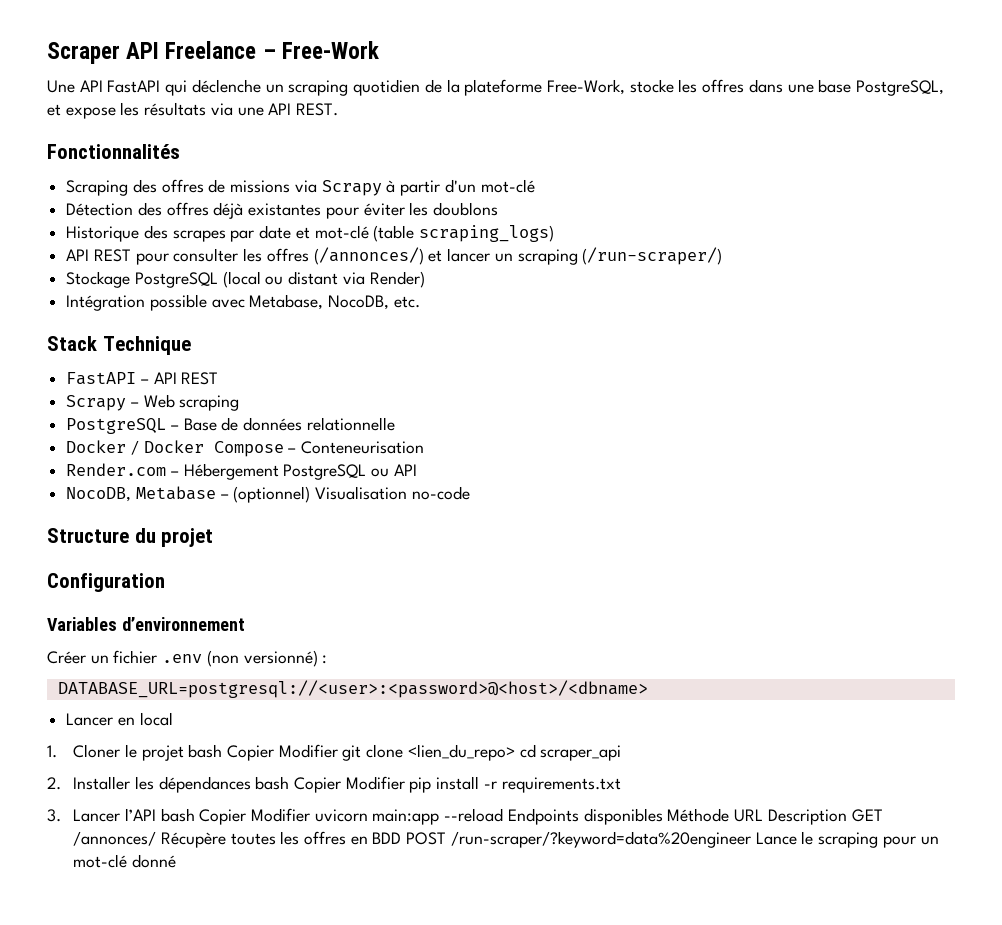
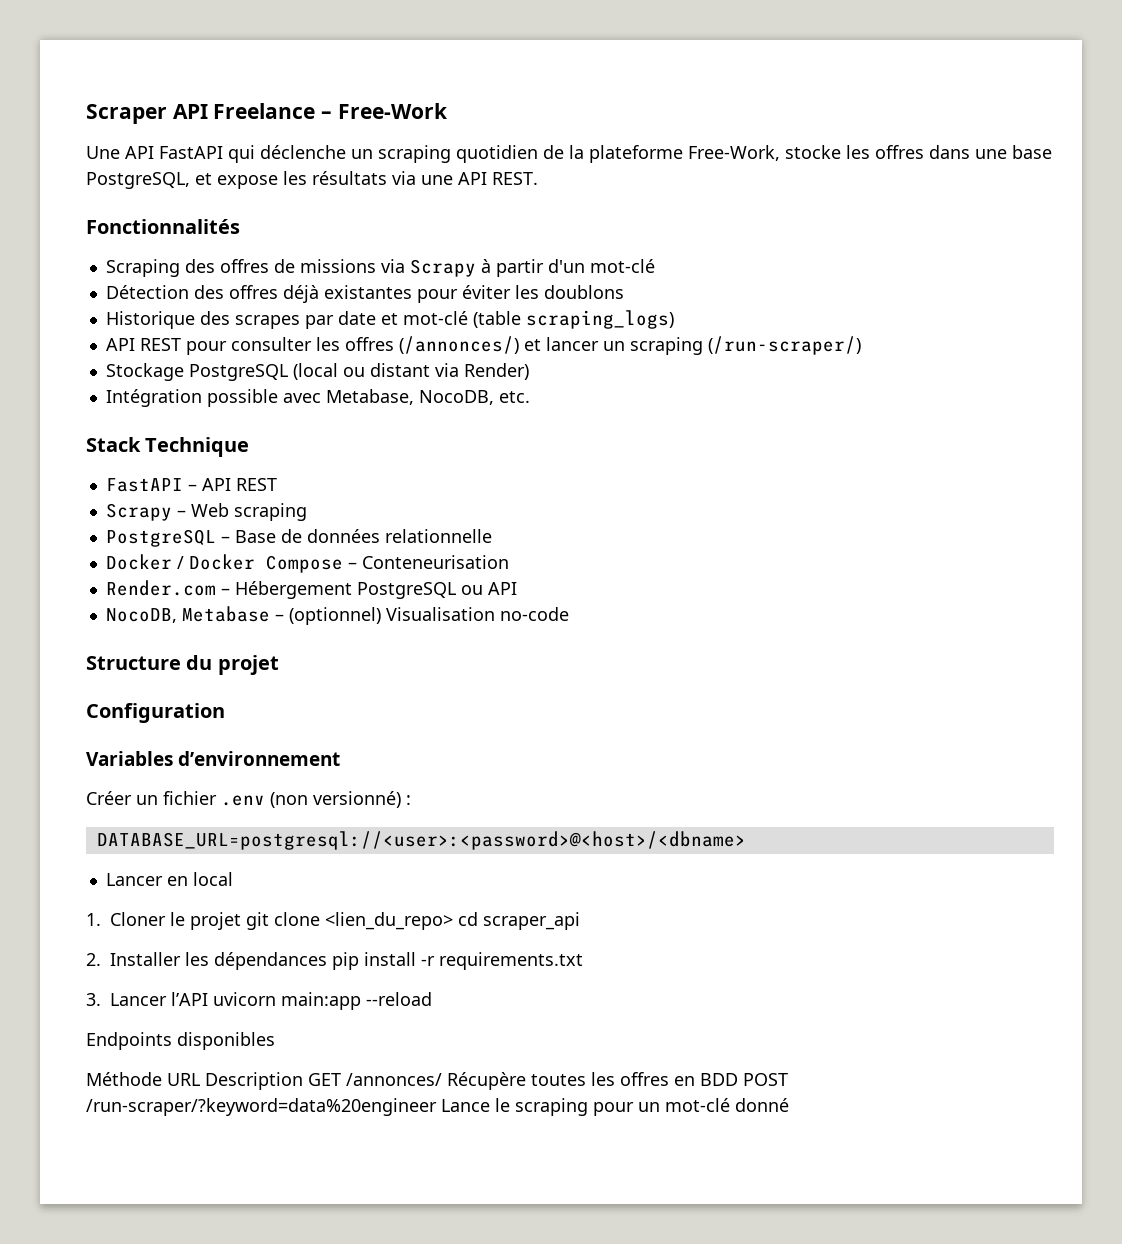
- 1. Cloner le projet bash Copier Modifier git clone <lien_du_repo> cd scraper_api
+ 1. Cloner le projet git clone <lien_du_repo> cd scraper_api
- 2. Installer les dépendances bash Copier Modifier pip install -r requirements.txt
+ 2. Installer les dépendances pip install -r requirements.txt
- 3. Lancer l’API bash Copier Modifier uvicorn main:app --reload Endpoints disponibles Méthode URL Description GET /annonces/ Récupère toutes les offres en BDD POST /run-scraper/?keyword=data%20engineer Lance le scraping pour un mot-clé donné
+ 3. Lancer l’API uvicorn main:app --reload
+ Endpoints disponibles
+ Méthode URL Description GET /annonces/ Récupère toutes les offres en BDD POST /run-scraper/?keyword=data%20engineer Lance le scraping pour un mot-clé donné

